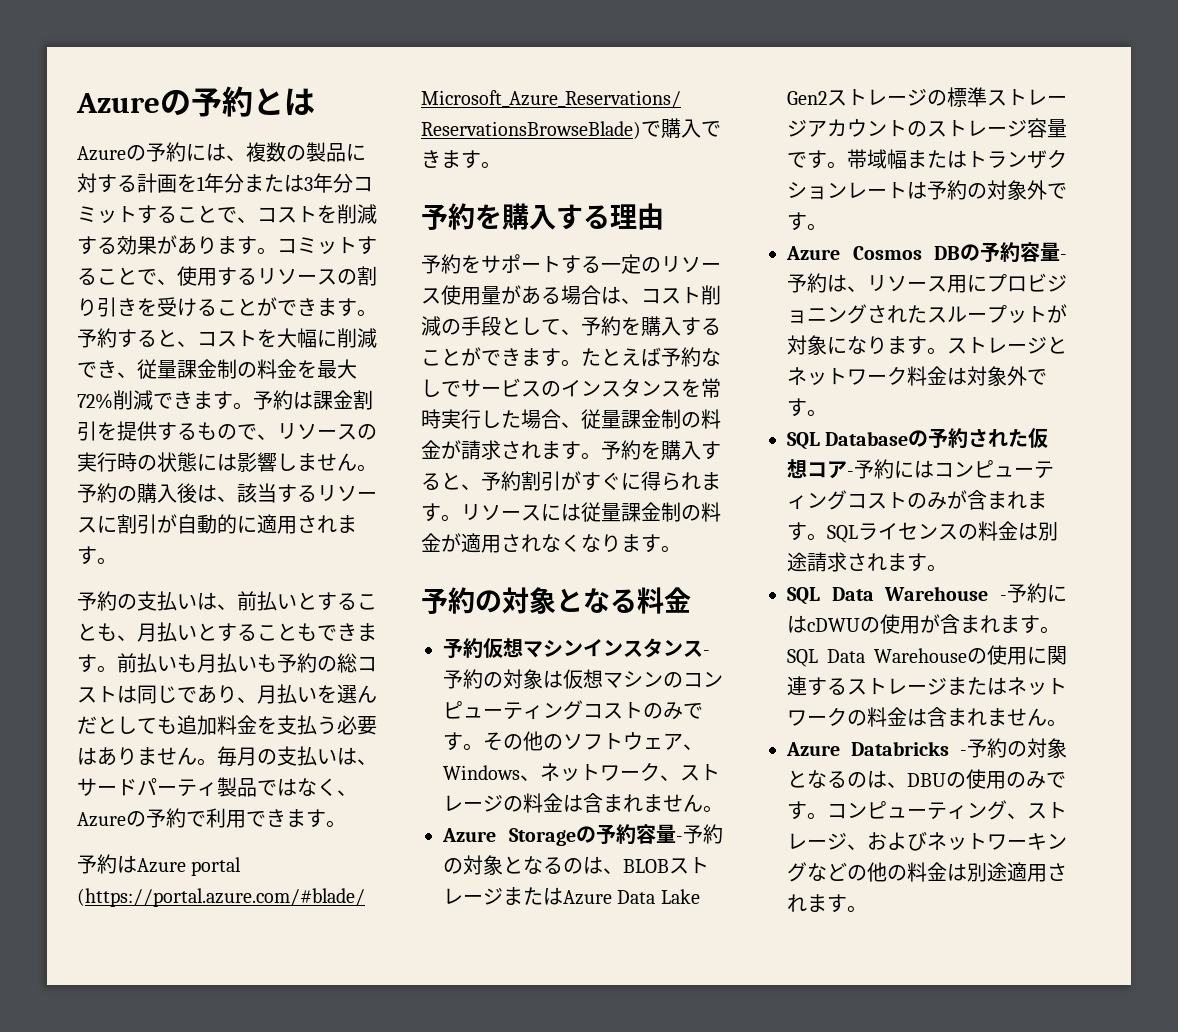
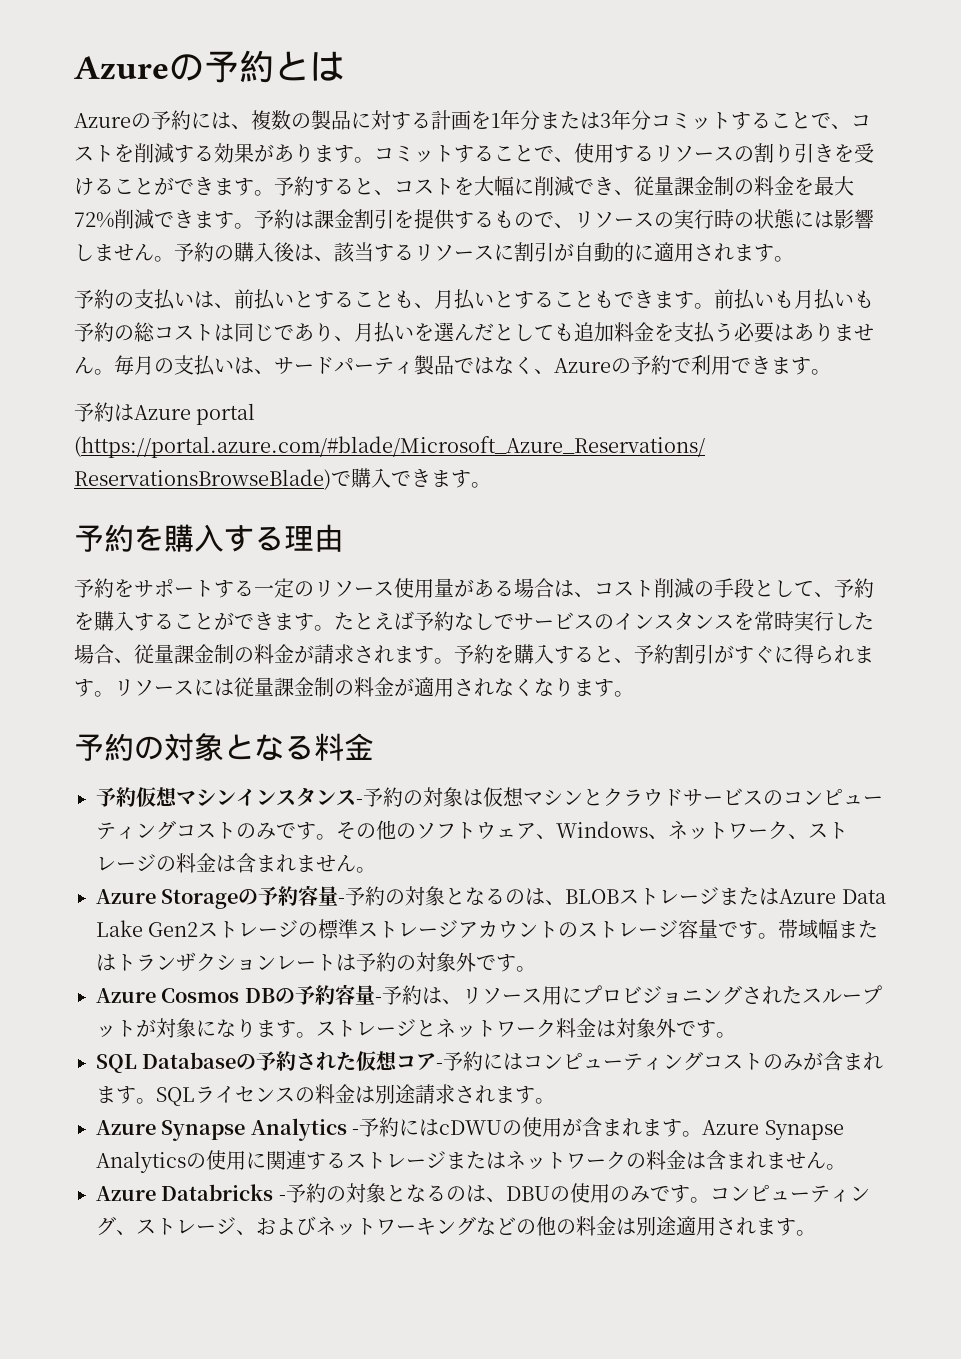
- 予約仮想マシンインスタンス-予約の対象は仮想マシンのコンピューティングコストのみです。
+ 予約仮想マシンインスタンス-予約の対象は仮想マシンとクラウドサービスのコンピューティングコストのみです。
- SQL Data Warehouse -予約にはcDWUの使用が含まれます。
+ Azure Synapse Analytics -予約にはcDWUの使用が含まれます。
- SQL Data Warehouseの使用に関連するストレージまたはネットワークの料金は含まれません。
+ Azure Synapse Analyticsの使用に関連するストレージまたはネットワークの料金は含まれません。

